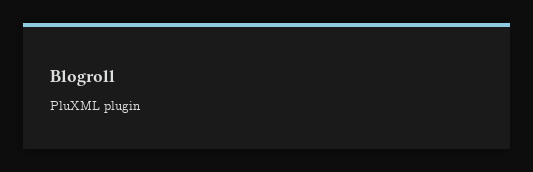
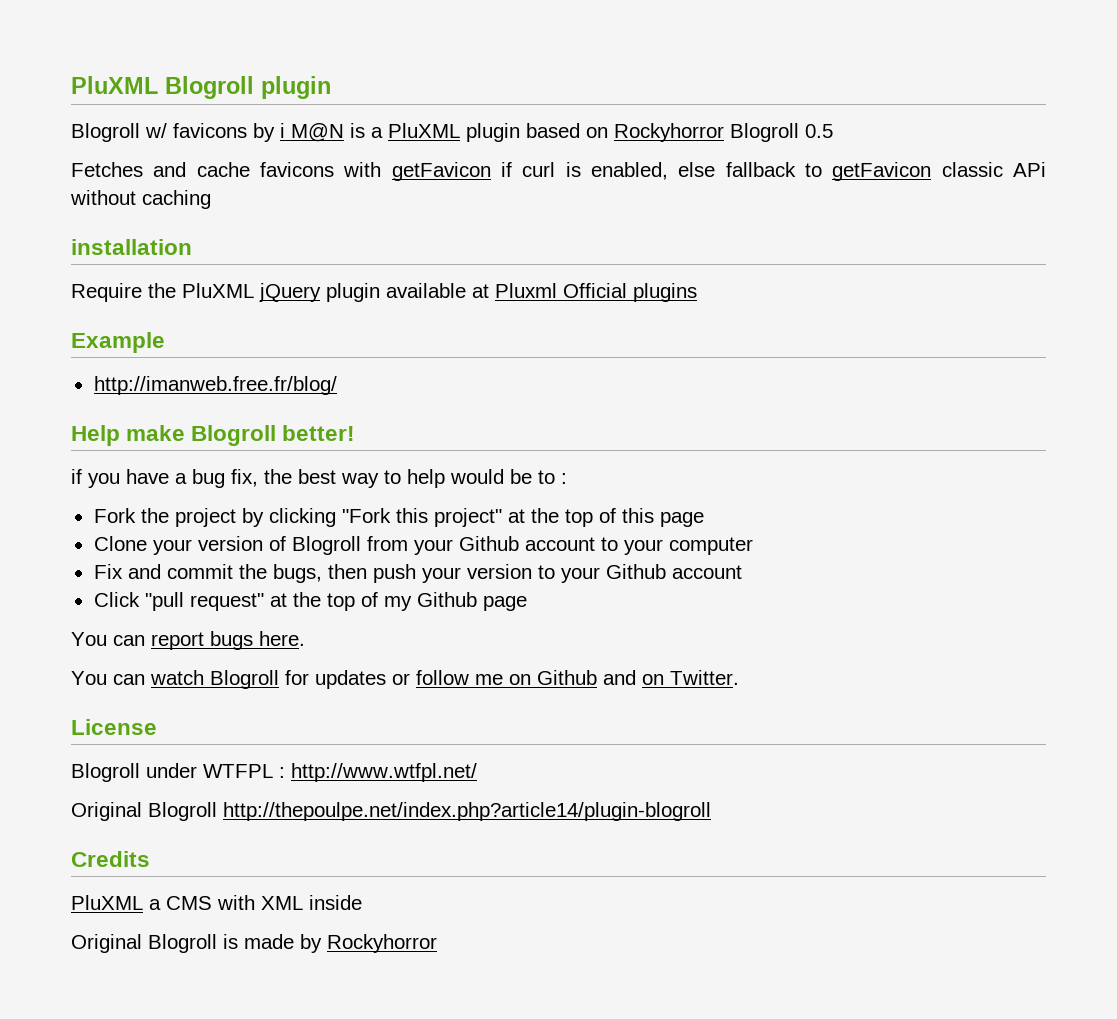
- Blogroll
- PluXML plugin
+ PluXML Blogroll plugin
+ Blogroll w/ favicons by i M@N is a PluXML plugin based on Rockyhorror Blogroll 0.5
+ Fetches and cache favicons with getFavicon if curl is enabled, else fallback to getFavicon classic APi without caching
+ installation
+ Require the PluXML jQuery plugin available at Pluxml Official plugins
+ Example
+ http://imanweb.free.fr/blog/
+ Help make Blogroll better!
+ if you have a bug fix, the best way to help would be to :
+ Fork the project by clicking "Fork this project" at the top of this page
+ Clone your version of Blogroll from your Github account to your computer
+ Fix and commit the bugs, then push your version to your Github account
+ Click "pull request" at the top of my Github page
+ You can report bugs here.
+ You can watch Blogroll for updates or follow me on Github and on Twitter.
+ License
+ Blogroll under WTFPL : http://www.wtfpl.net/
+ Original Blogroll http://thepoulpe.net/index.php?article14/plugin-blogroll
+ Credits
+ PluXML a CMS with XML inside
+ Original Blogroll is made by Rockyhorror

